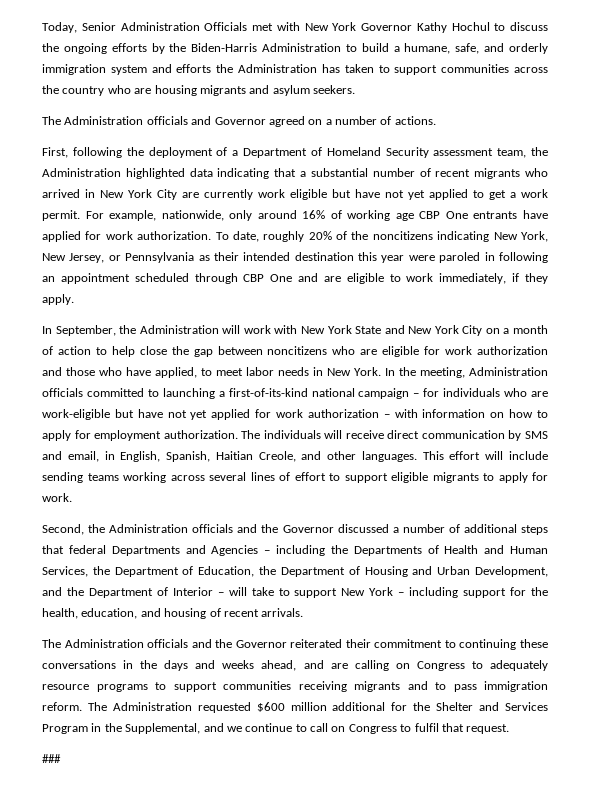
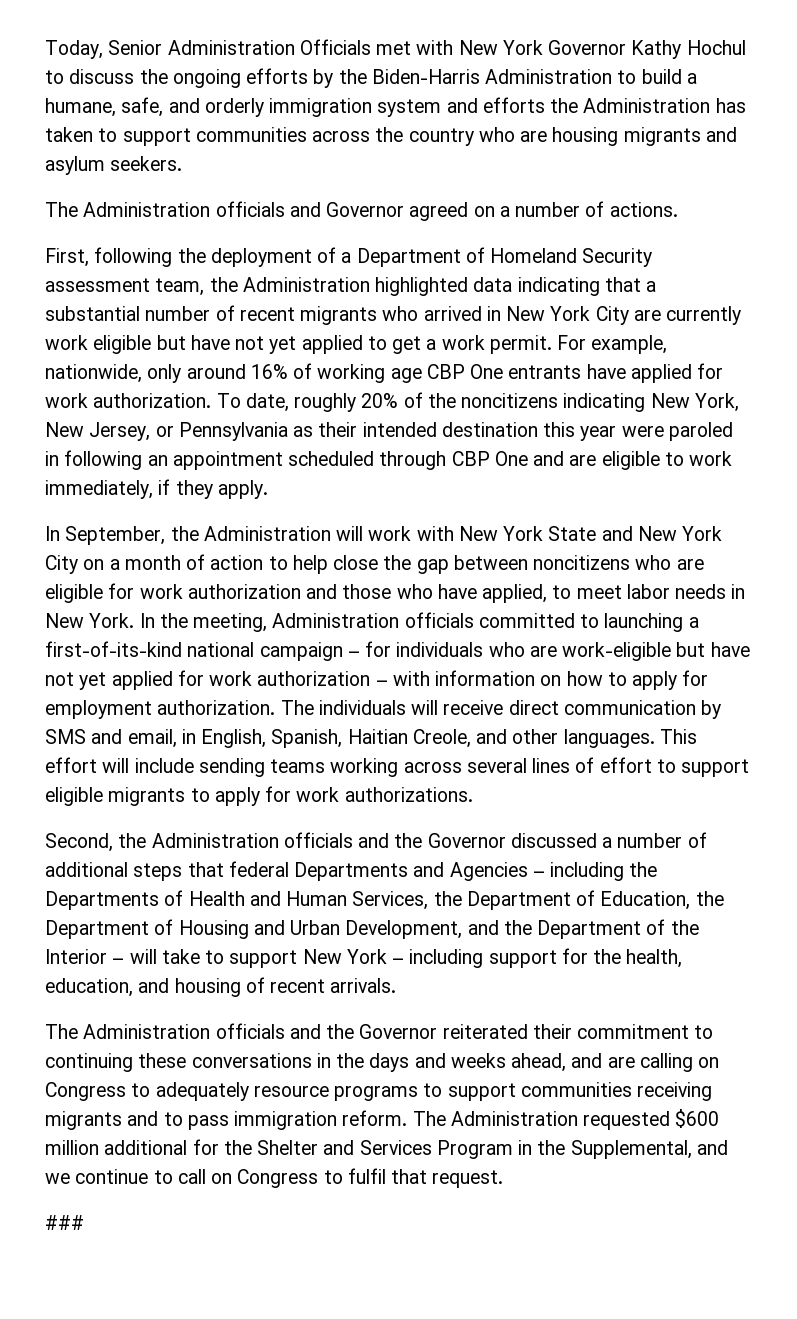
- This effort will include sending teams working across several lines of effort to support eligible migrants to apply for work.
+ This effort will include sending teams working across several lines of effort to support eligible migrants to apply for work authorizations.
- Second, the Administration officials and the Governor discussed a number of additional steps that federal Departments and Agencies – including the Departments of Health and Human Services, the Department of Education, the Department of Housing and Urban Development, and the Department of Interior – will take to support New York – including support for the health, education, and housing of recent arrivals.
+ Second, the Administration officials and the Governor discussed a number of additional steps that federal Departments and Agencies – including the Departments of Health and Human Services, the Department of Education, the Department of Housing and Urban Development, and the Department of the Interior – will take to support New York – including support for the health, education, and housing of recent arrivals.

